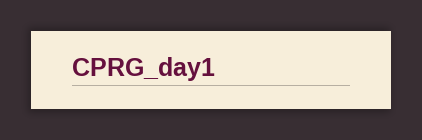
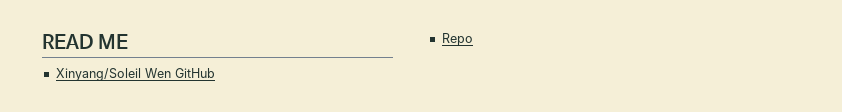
- CPRG_day1
+ READ ME
+ Xinyang/Soleil Wen GitHub
+ Repo

